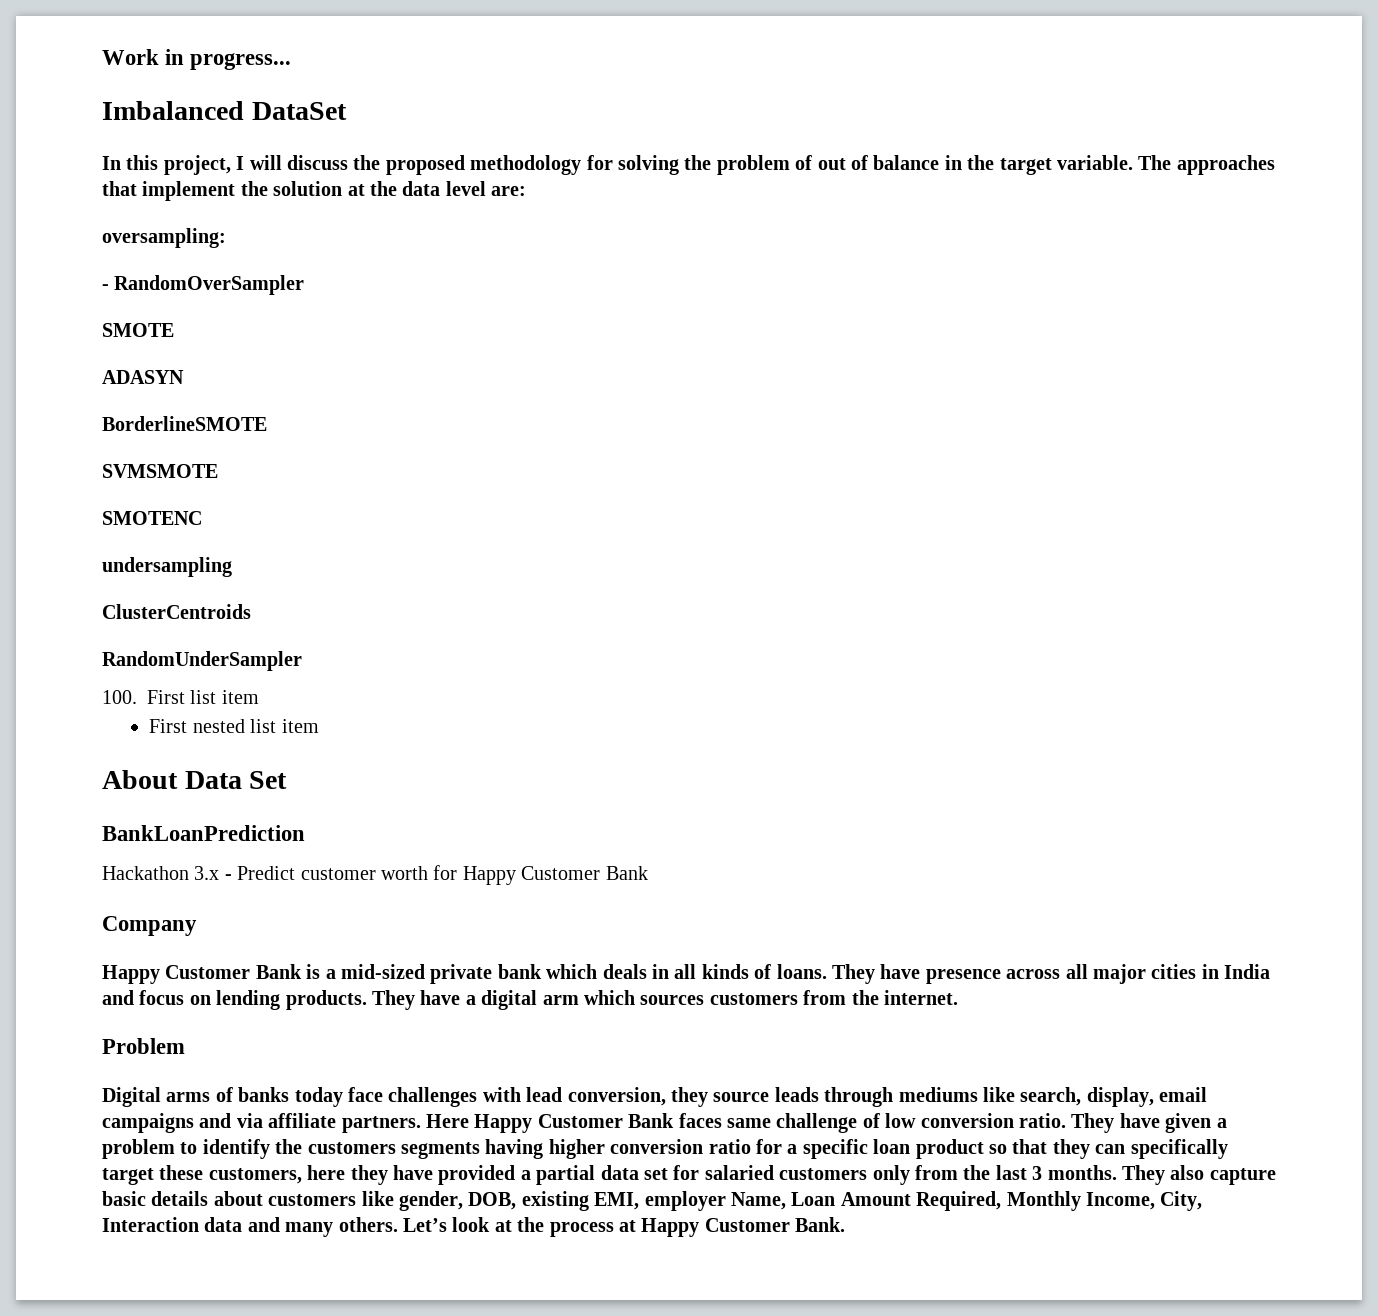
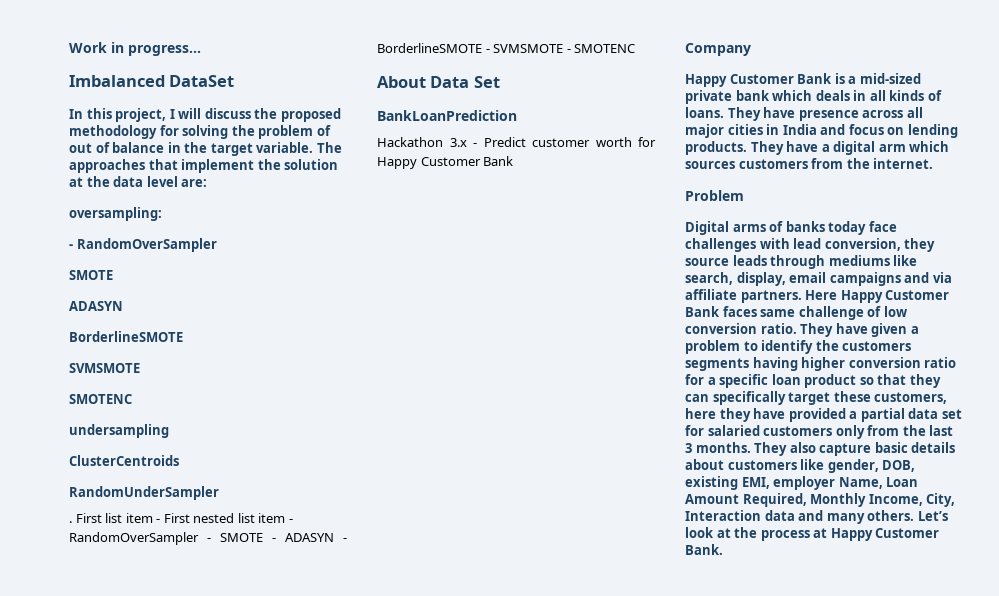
- 100. First list item
- First nested list item
+ . First list item - First nested list item - RandomOverSampler - SMOTE - ADASYN - BorderlineSMOTE - SVMSMOTE - SMOTENC

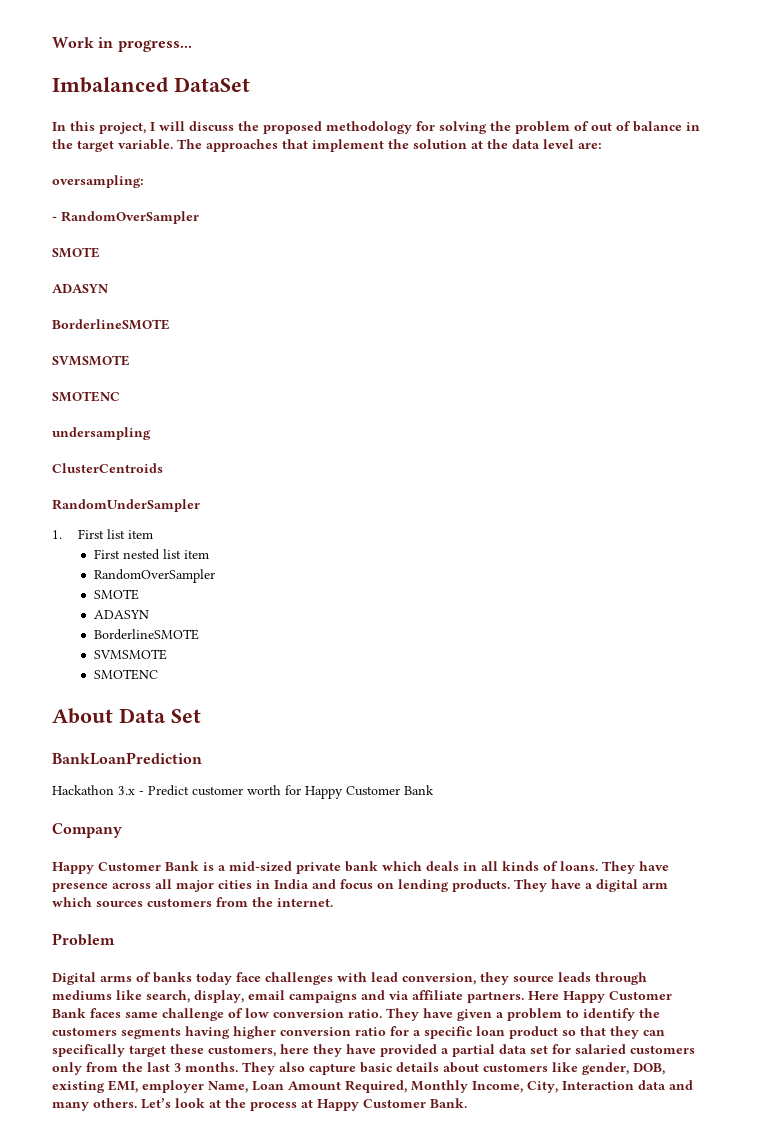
- . First list item - First nested list item - RandomOverSampler - SMOTE - ADASYN - BorderlineSMOTE - SVMSMOTE - SMOTENC
+ 1. First list item
+ First nested list item
+ RandomOverSampler
+ SMOTE
+ ADASYN
+ BorderlineSMOTE
+ SVMSMOTE
+ SMOTENC

